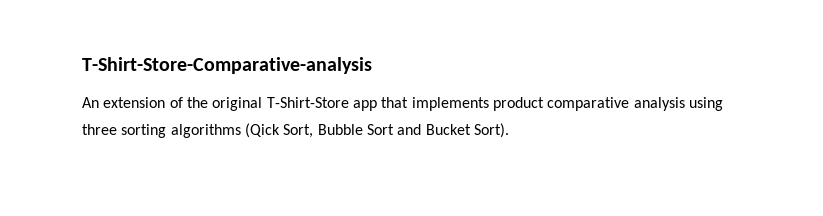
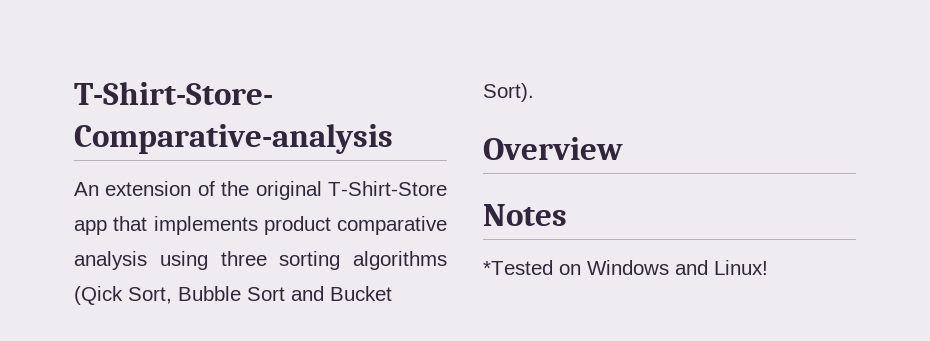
+ Overview
+ Notes
+ *Tested on Windows and Linux!

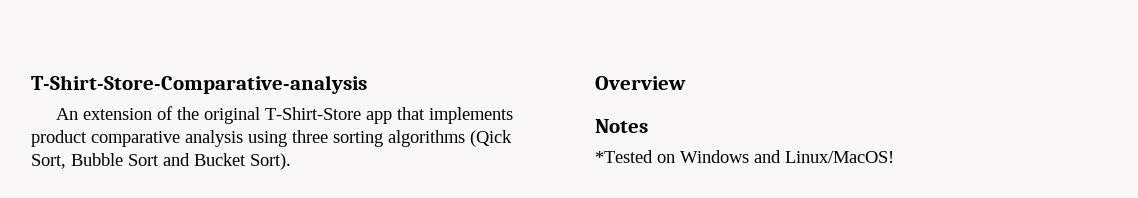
- *Tested on Windows and Linux!
+ *Tested on Windows and Linux/MacOS!

